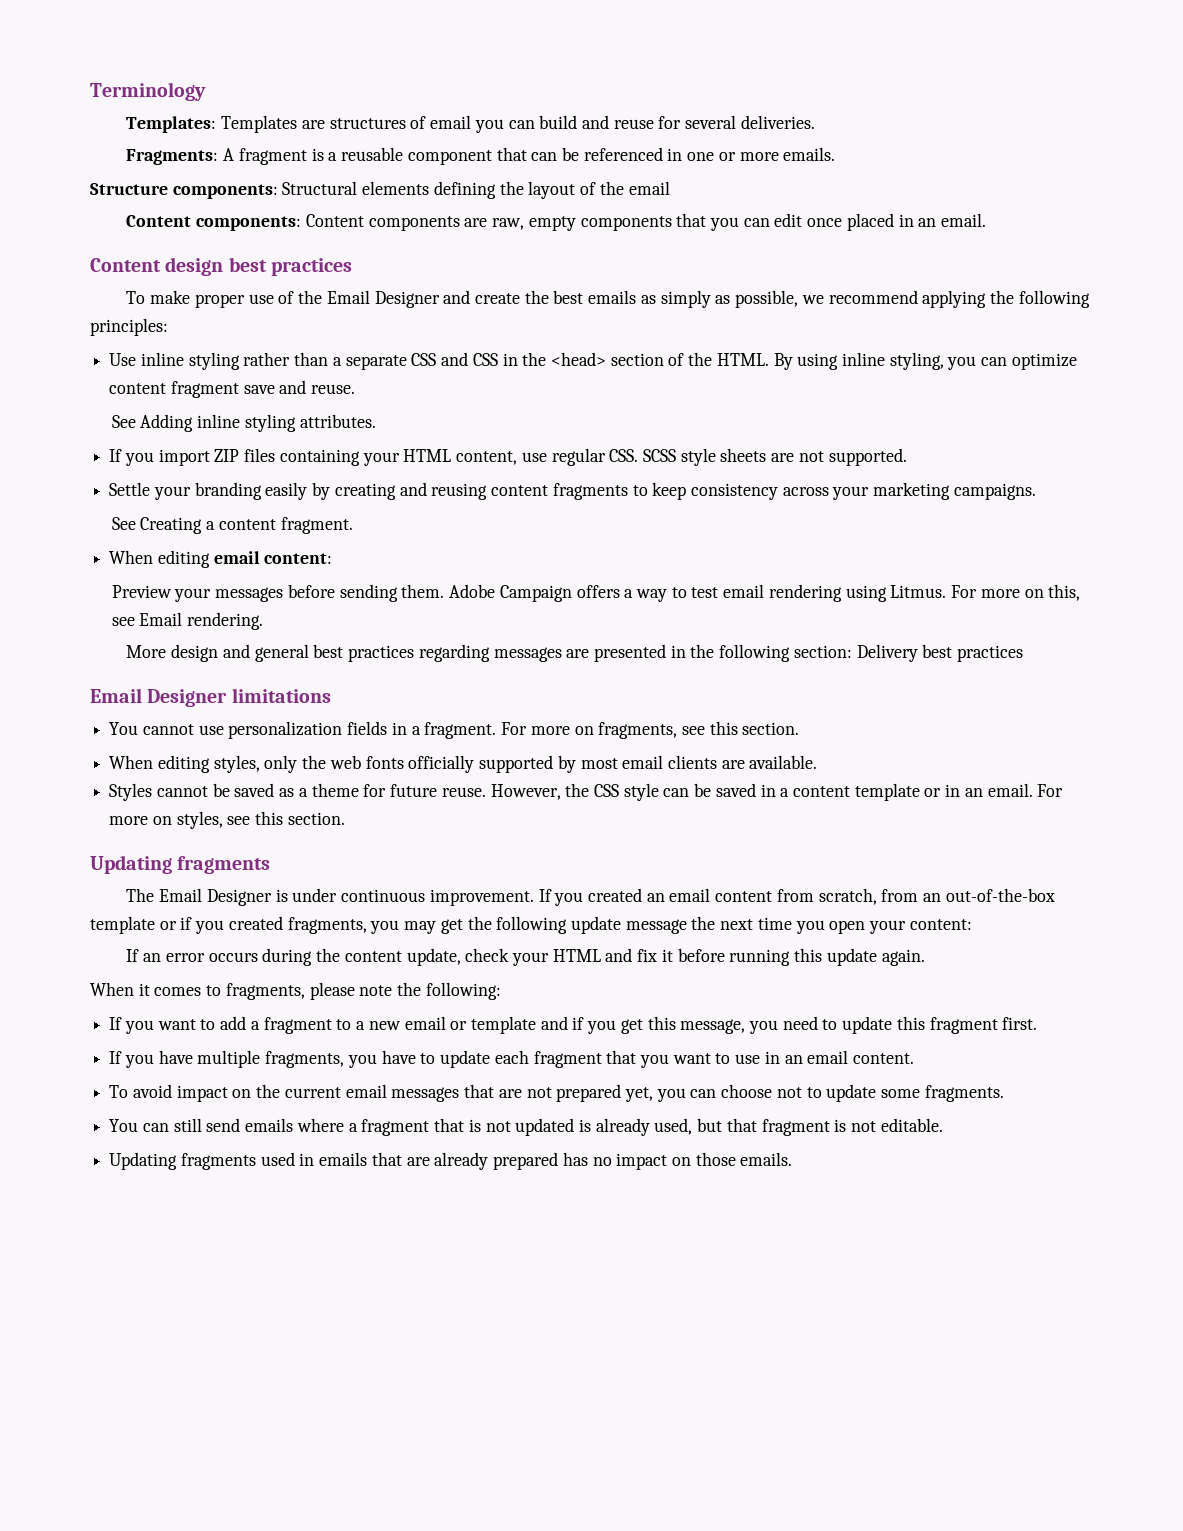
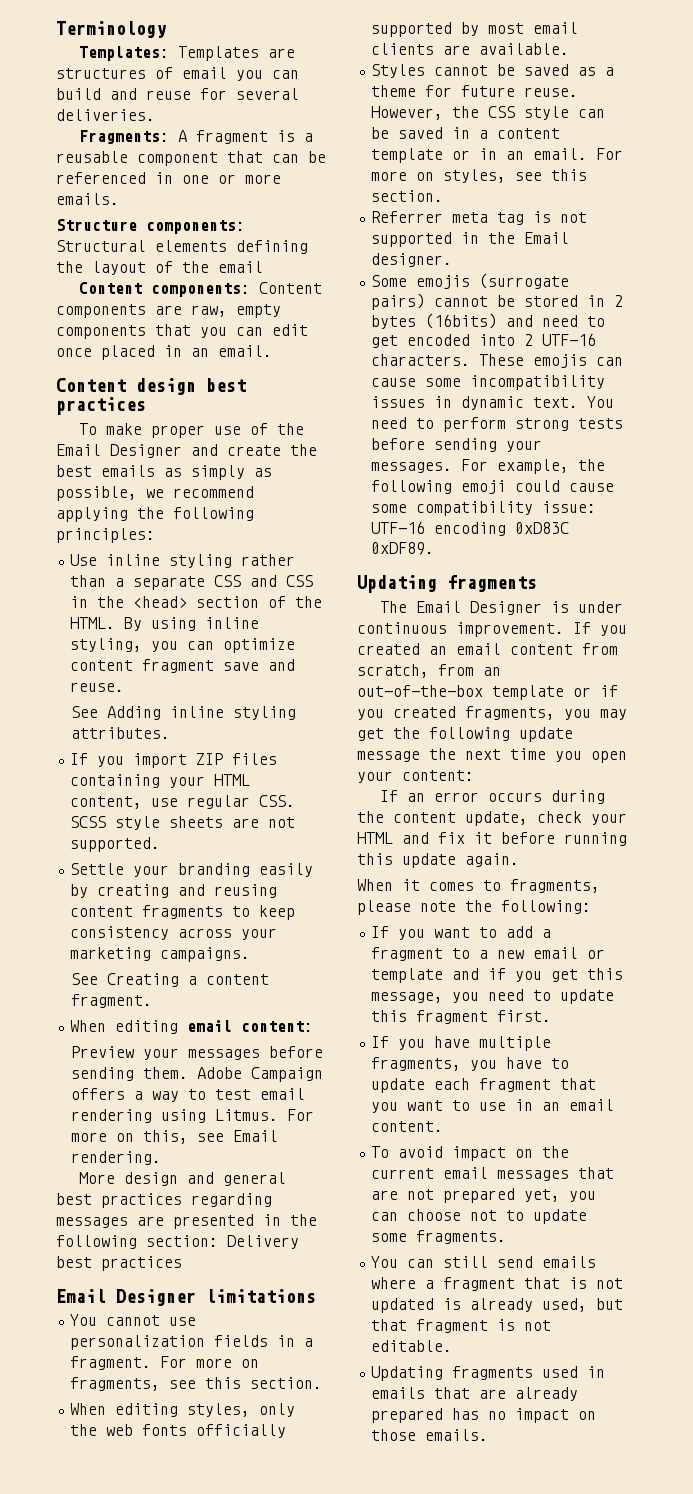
+ Referrer meta tag is not supported in the Email designer.
+ Some emojis (surrogate pairs) cannot be stored in 2 bytes (16bits) and need to get encoded into 2 UTF-16 characters. These emojis can cause some incompatibility issues in dynamic text. You need to perform strong tests before sending your messages. For example, the following emoji could cause some compatibility issue: UTF-16 encoding 0xD83C 0xDF89.

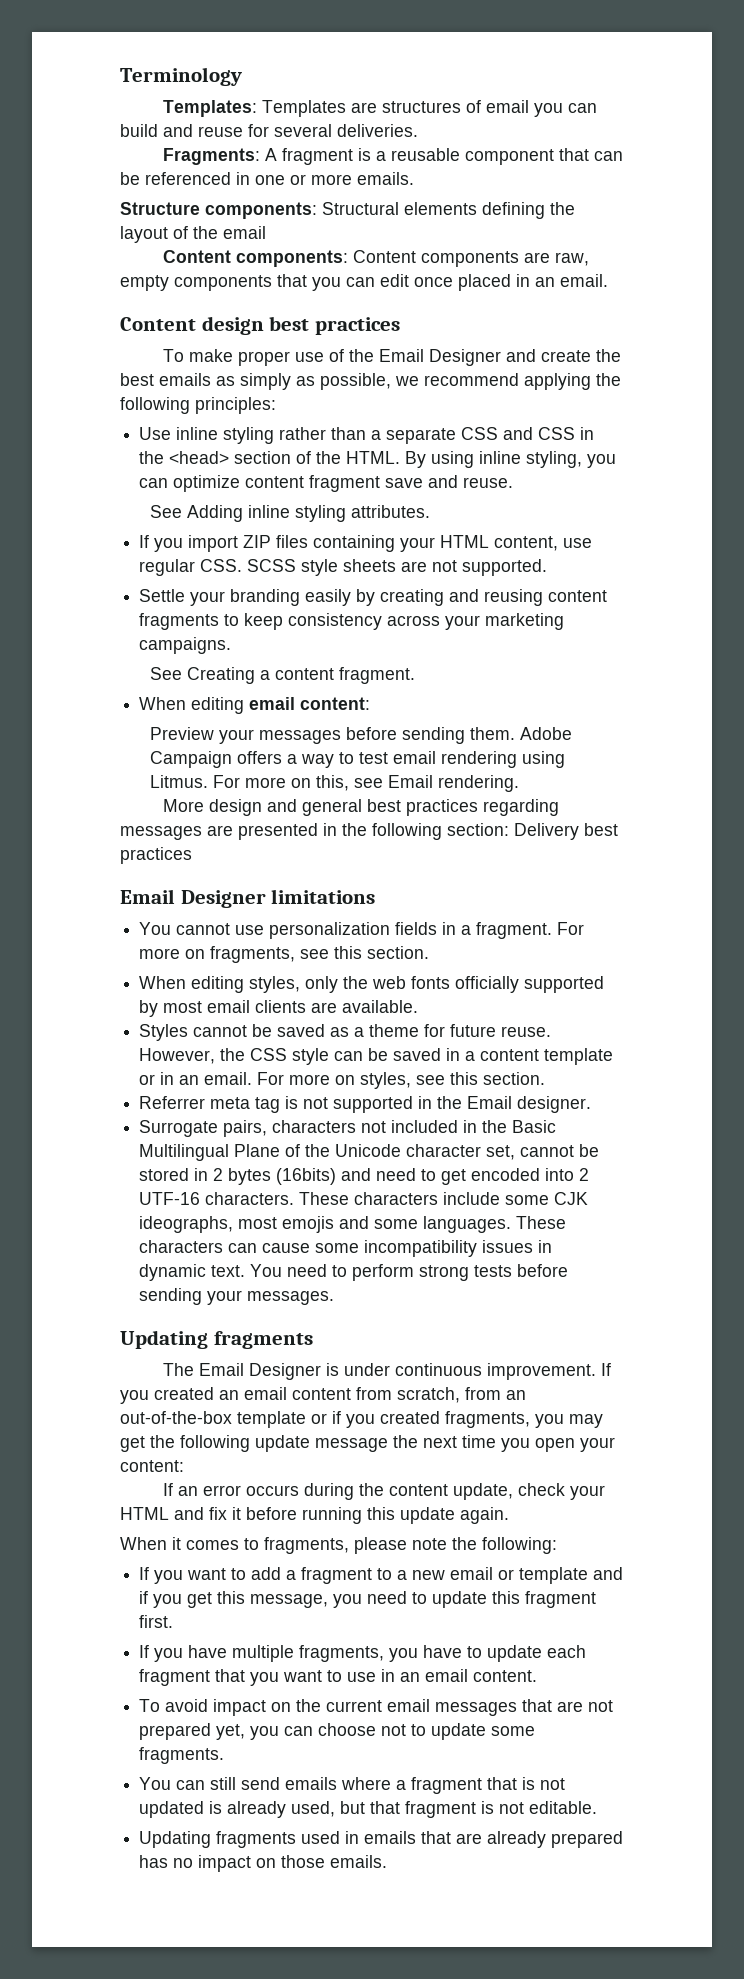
- Some emojis (surrogate pairs) cannot be stored in 2 bytes (16bits) and need to get encoded into 2 UTF-16 characters.
+ Surrogate pairs, characters not included in the Basic Multilingual Plane of the Unicode character set, cannot be stored in 2 bytes (16bits) and need to get encoded into 2 UTF-16 characters.
- These emojis can cause some incompatibility issues in dynamic text.
+ These characters include some CJK ideographs, most emojis and some languages. These characters can cause some incompatibility issues in dynamic text.
- For example, the following emoji could cause some compatibility issue: UTF-16 encoding 0xD83C 0xDF89.

